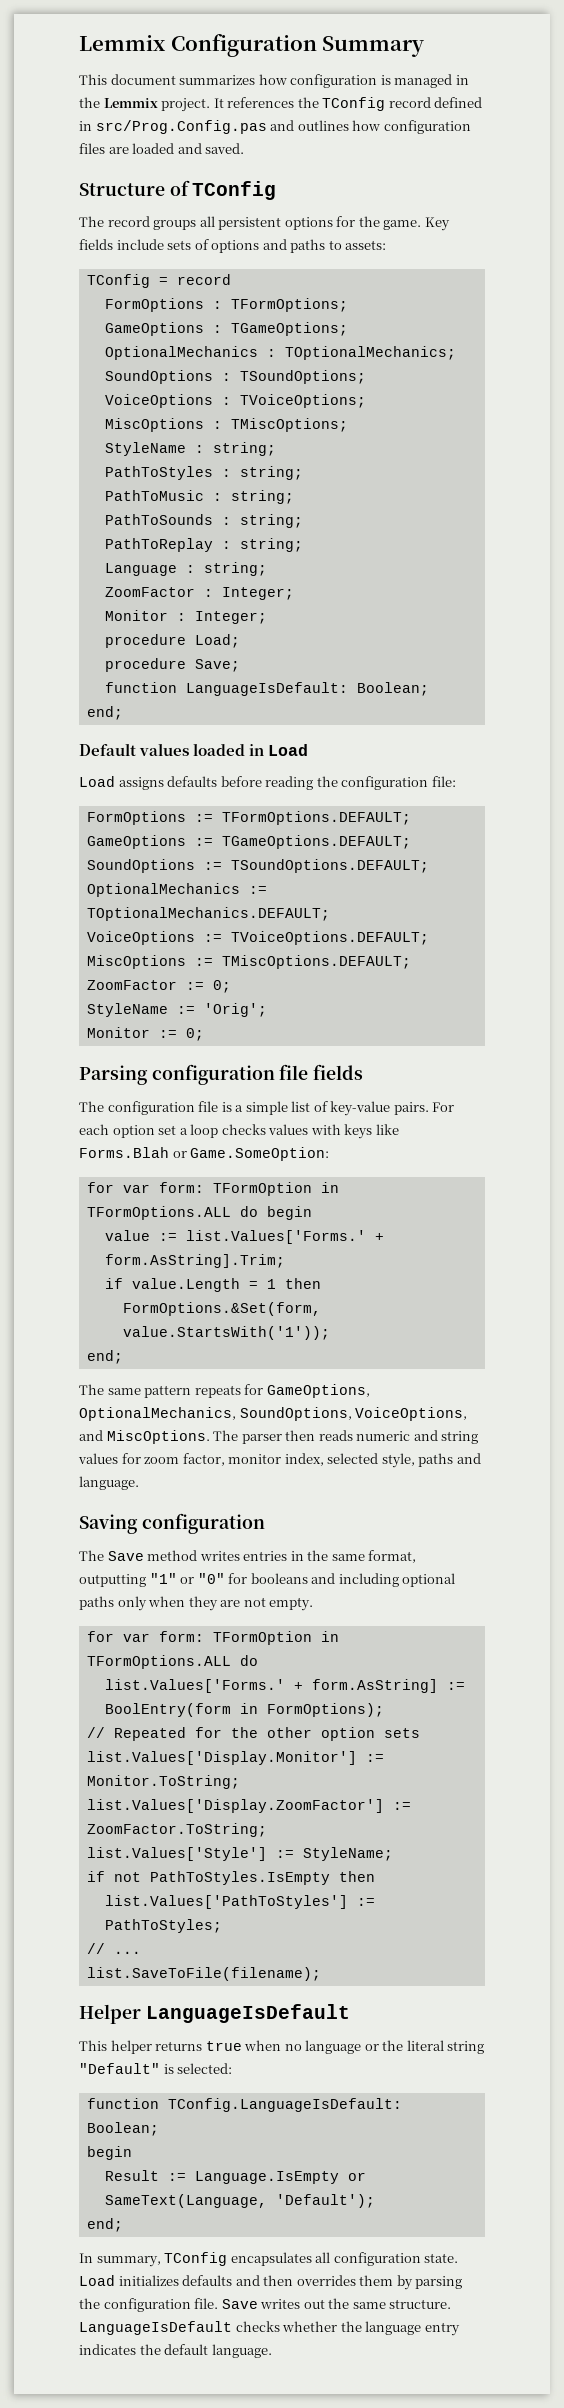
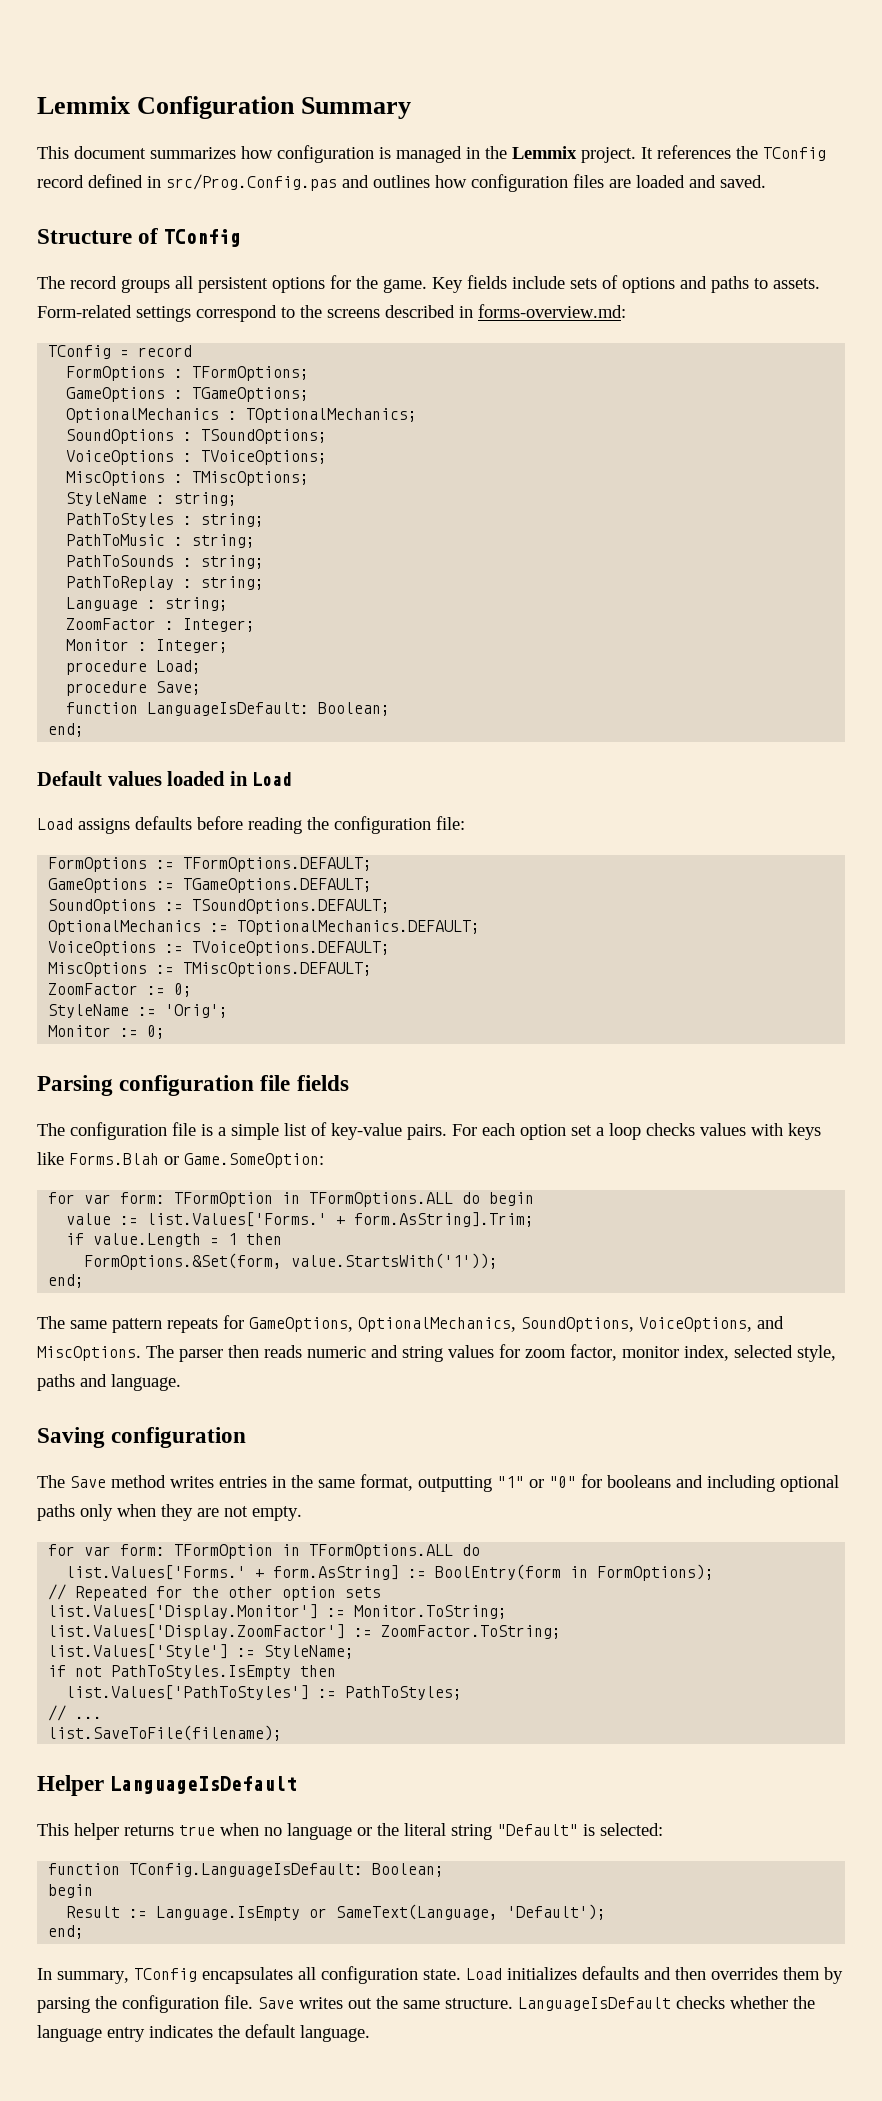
- Key fields include sets of options and paths to assets:
+ Key fields include sets of options and paths to assets. Form-related settings correspond to the screens described in forms-overview.md:

